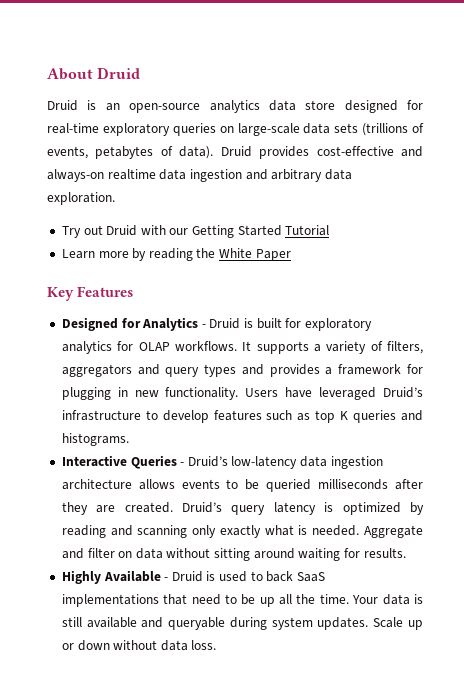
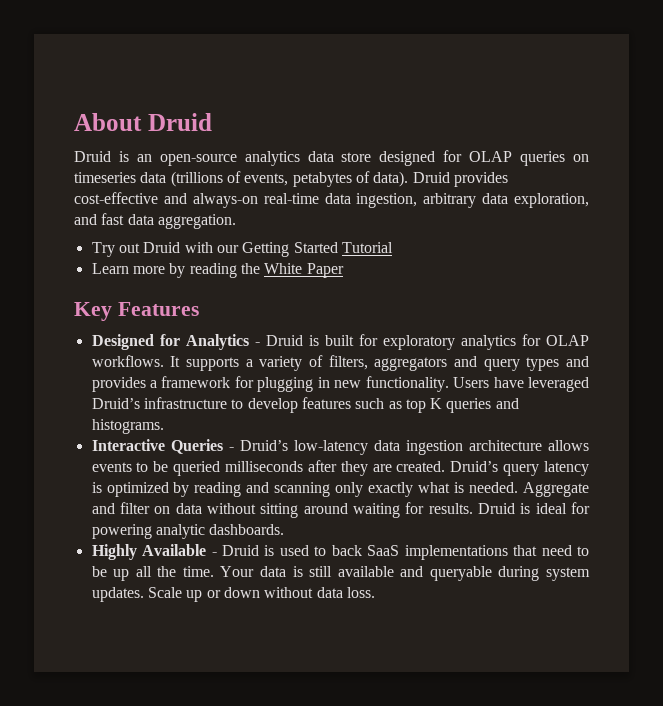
- Druid is an open-source analytics data store designed for real-time exploratory queries on large-scale data sets (trillions of events, petabytes of data).
+ Druid is an open-source analytics data store designed for OLAP queries on timeseries data (trillions of events, petabytes of data).
- Druid provides cost-effective and always-on realtime data ingestion and arbitrary data exploration.
+ Druid provides cost-effective and always-on real-time data ingestion, arbitrary data exploration, and fast data aggregation.
+ Druid is ideal for powering analytic dashboards.

